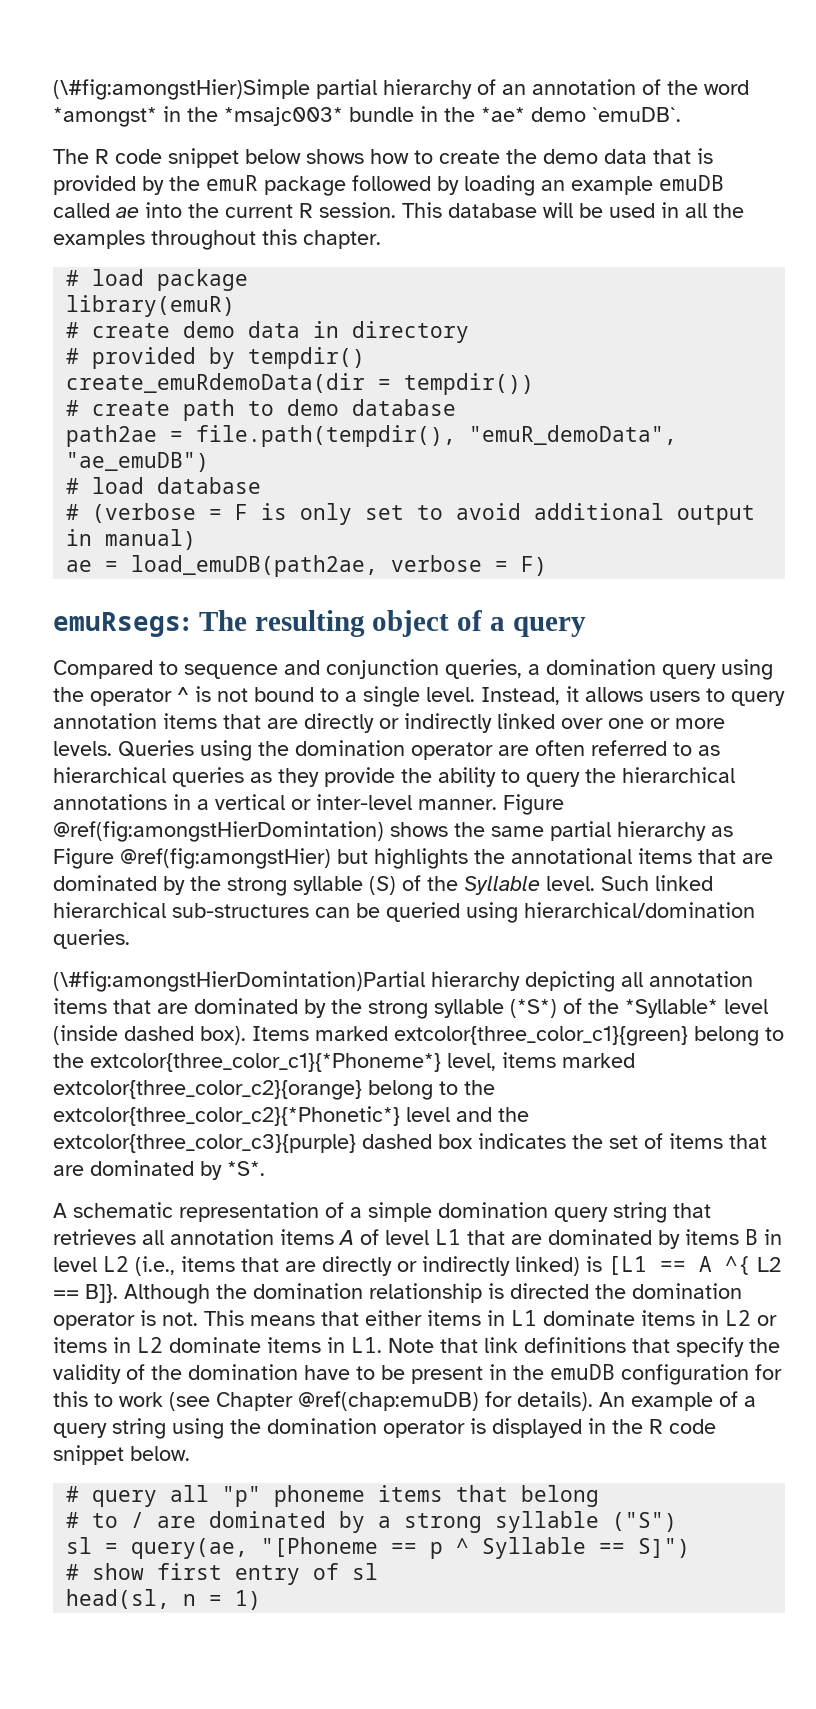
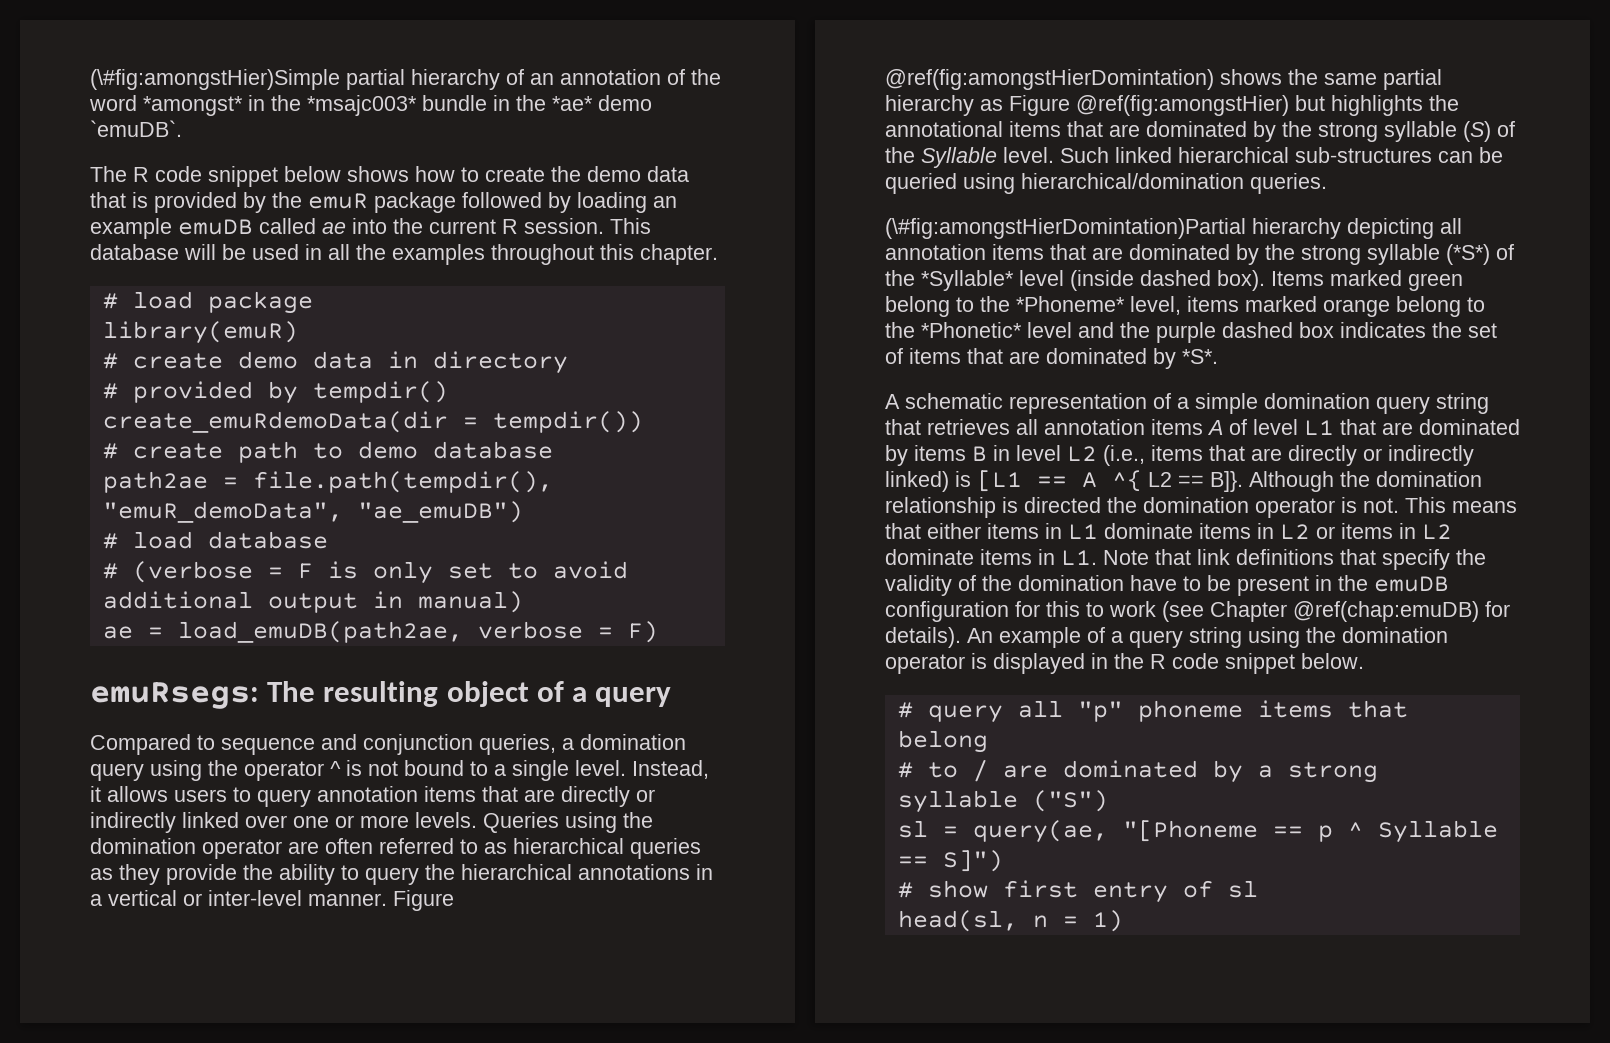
- Items marked extcolor{three_color_c1}{green} belong to the extcolor{three_color_c1}{*Phoneme*} level, items marked extcolor{three_color_c2}{orange} belong to the extcolor{three_color_c2}{*Phonetic*} level and the extcolor{three_color_c3}{purple} dashed box indicates the set of items that are dominated by *S*.
+ Items marked green belong to the *Phoneme* level, items marked orange belong to the *Phonetic* level and the purple dashed box indicates the set of items that are dominated by *S*.

